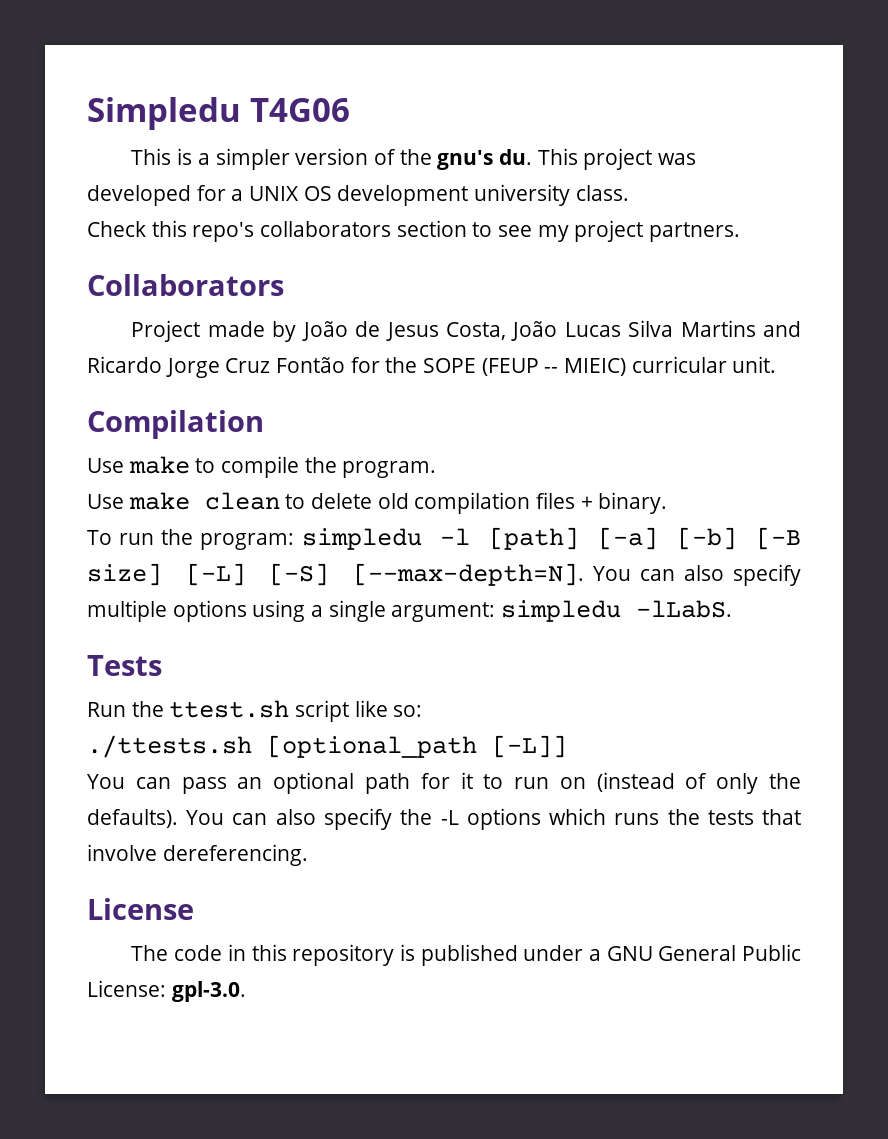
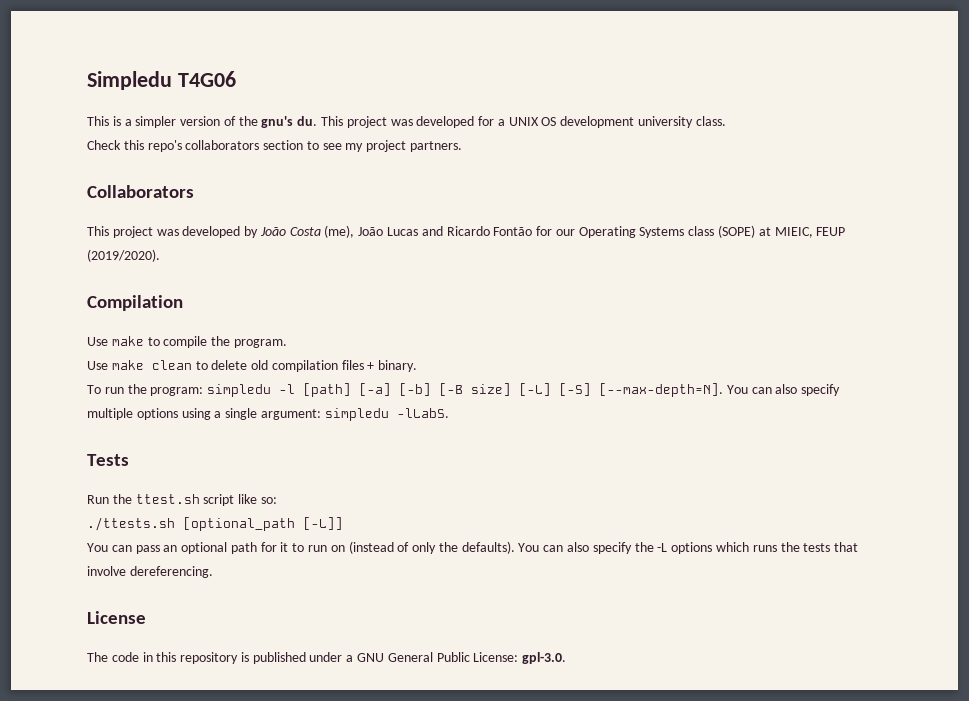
- Project made by João de Jesus Costa, João Lucas Silva Martins and Ricardo Jorge Cruz Fontão for the SOPE (FEUP -- MIEIC) curricular unit.
+ This project was developed by João Costa (me), João Lucas and Ricardo Fontão for our Operating Systems class (SOPE) at MIEIC, FEUP (2019/2020).

